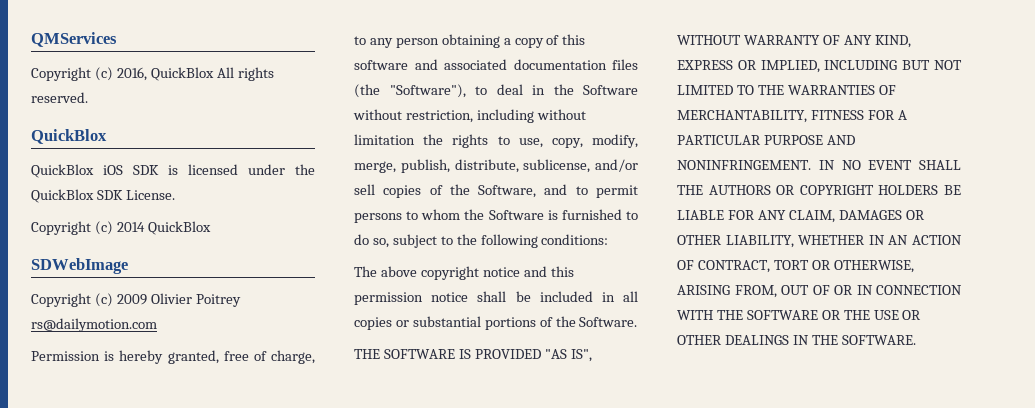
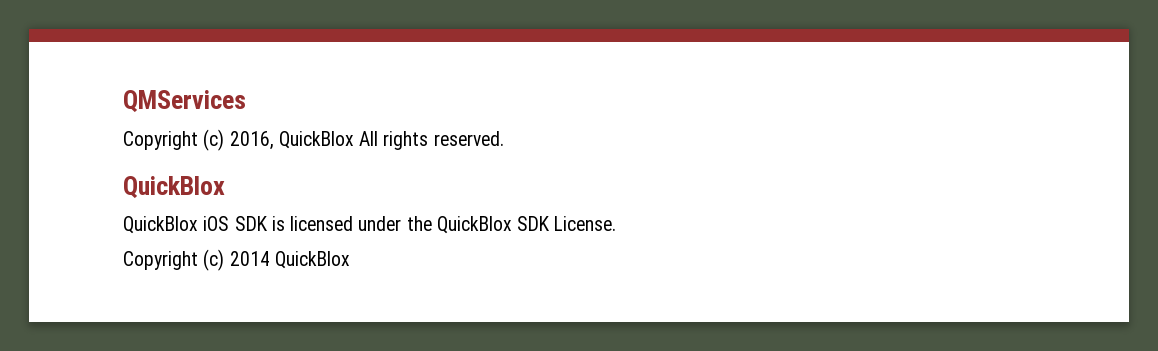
- SDWebImage
- Copyright (c) 2009 Olivier Poitrey rs@dailymotion.com
- Permission is hereby granted, free of charge, to any person obtaining a copy of this software and associated documentation files (the "Software"), to deal in the Software without restriction, including without limitation the rights to use, copy, modify, merge, publish, distribute, sublicense, and/or sell copies of the Software, and to permit persons to whom the Software is furnished to do so, subject to the following conditions:
- The above copyright notice and this permission notice shall be included in all copies or substantial portions of the Software.
- THE SOFTWARE IS PROVIDED "AS IS", WITHOUT WARRANTY OF ANY KIND, EXPRESS OR IMPLIED, INCLUDING BUT NOT LIMITED TO THE WARRANTIES OF MERCHANTABILITY, FITNESS FOR A PARTICULAR PURPOSE AND NONINFRINGEMENT. IN NO EVENT SHALL THE AUTHORS OR COPYRIGHT HOLDERS BE LIABLE FOR ANY CLAIM, DAMAGES OR OTHER LIABILITY, WHETHER IN AN ACTION OF CONTRACT, TORT OR OTHERWISE, ARISING FROM, OUT OF OR IN CONNECTION WITH THE SOFTWARE OR THE USE OR OTHER DEALINGS IN THE SOFTWARE.

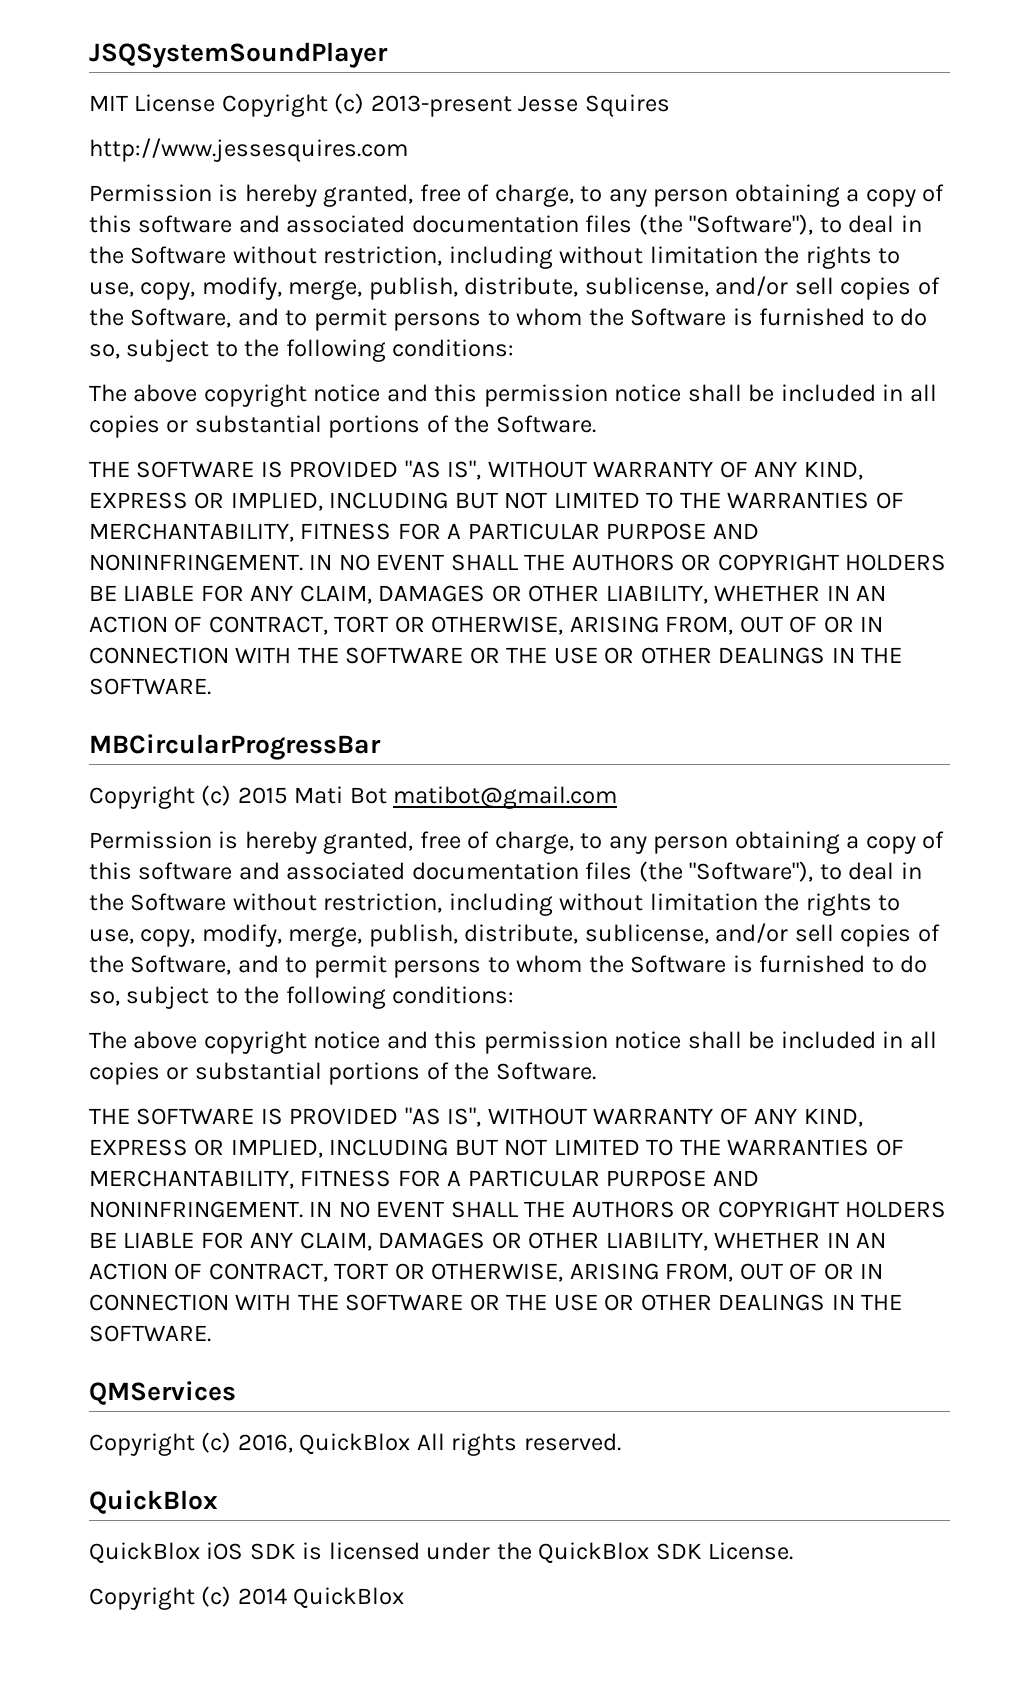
+ JSQSystemSoundPlayer
+ MIT License Copyright (c) 2013-present Jesse Squires
+ http://www.jessesquires.com
+ Permission is hereby granted, free of charge, to any person obtaining a copy of this software and associated documentation files (the "Software"), to deal in the Software without restriction, including without limitation the rights to use, copy, modify, merge, publish, distribute, sublicense, and/or sell copies of the Software, and to permit persons to whom the Software is furnished to do so, subject to the following conditions:
+ The above copyright notice and this permission notice shall be included in all copies or substantial portions of the Software.
+ THE SOFTWARE IS PROVIDED "AS IS", WITHOUT WARRANTY OF ANY KIND, EXPRESS OR IMPLIED, INCLUDING BUT NOT LIMITED TO THE WARRANTIES OF MERCHANTABILITY, FITNESS FOR A PARTICULAR PURPOSE AND NONINFRINGEMENT. IN NO EVENT SHALL THE AUTHORS OR COPYRIGHT HOLDERS BE LIABLE FOR ANY CLAIM, DAMAGES OR OTHER LIABILITY, WHETHER IN AN ACTION OF CONTRACT, TORT OR OTHERWISE, ARISING FROM, OUT OF OR IN CONNECTION WITH THE SOFTWARE OR THE USE OR OTHER DEALINGS IN THE SOFTWARE.
+ MBCircularProgressBar
+ Copyright (c) 2015 Mati Bot matibot@gmail.com
+ Permission is hereby granted, free of charge, to any person obtaining a copy of this software and associated documentation files (the "Software"), to deal in the Software without restriction, including without limitation the rights to use, copy, modify, merge, publish, distribute, sublicense, and/or sell copies of the Software, and to permit persons to whom the Software is furnished to do so, subject to the following conditions:
+ The above copyright notice and this permission notice shall be included in all copies or substantial portions of the Software.
+ THE SOFTWARE IS PROVIDED "AS IS", WITHOUT WARRANTY OF ANY KIND, EXPRESS OR IMPLIED, INCLUDING BUT NOT LIMITED TO THE WARRANTIES OF MERCHANTABILITY, FITNESS FOR A PARTICULAR PURPOSE AND NONINFRINGEMENT. IN NO EVENT SHALL THE AUTHORS OR COPYRIGHT HOLDERS BE LIABLE FOR ANY CLAIM, DAMAGES OR OTHER LIABILITY, WHETHER IN AN ACTION OF CONTRACT, TORT OR OTHERWISE, ARISING FROM, OUT OF OR IN CONNECTION WITH THE SOFTWARE OR THE USE OR OTHER DEALINGS IN THE SOFTWARE.

